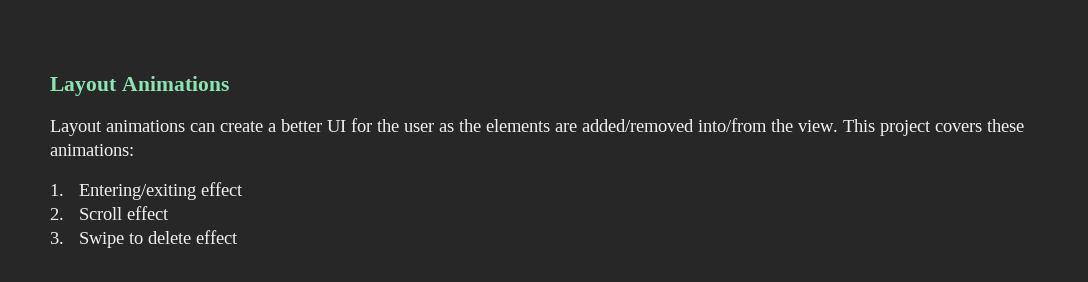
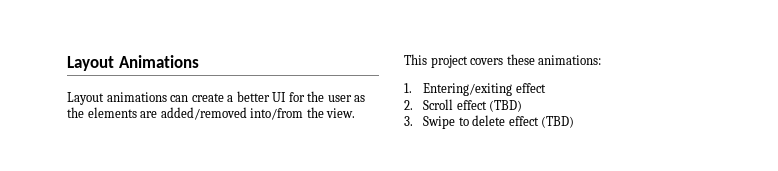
- 2. Scroll effect
+ 2. Scroll effect (TBD)
- 3. Swipe to delete effect
+ 3. Swipe to delete effect (TBD)

